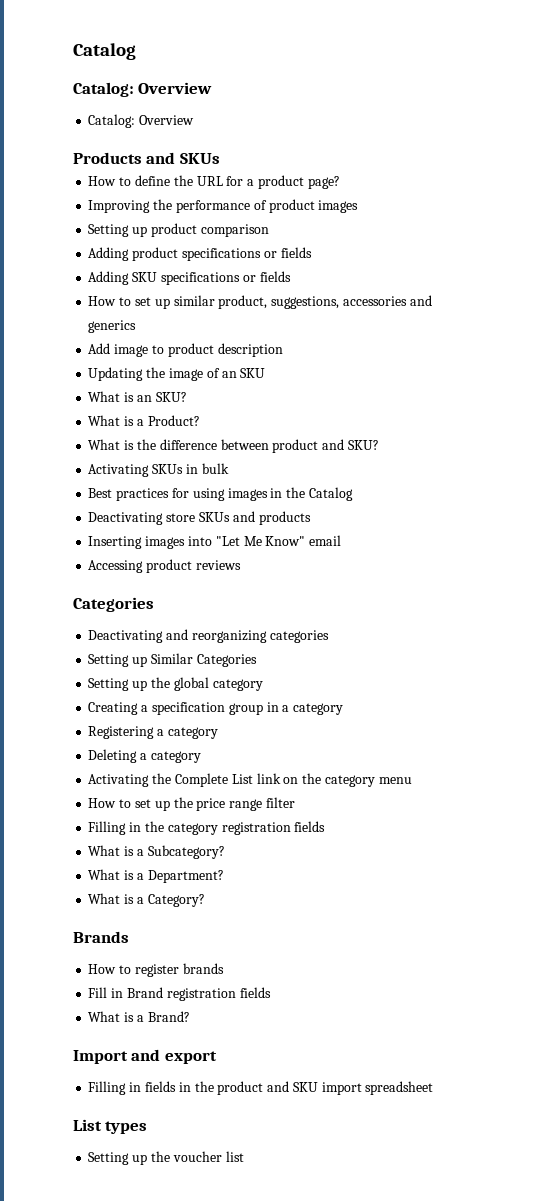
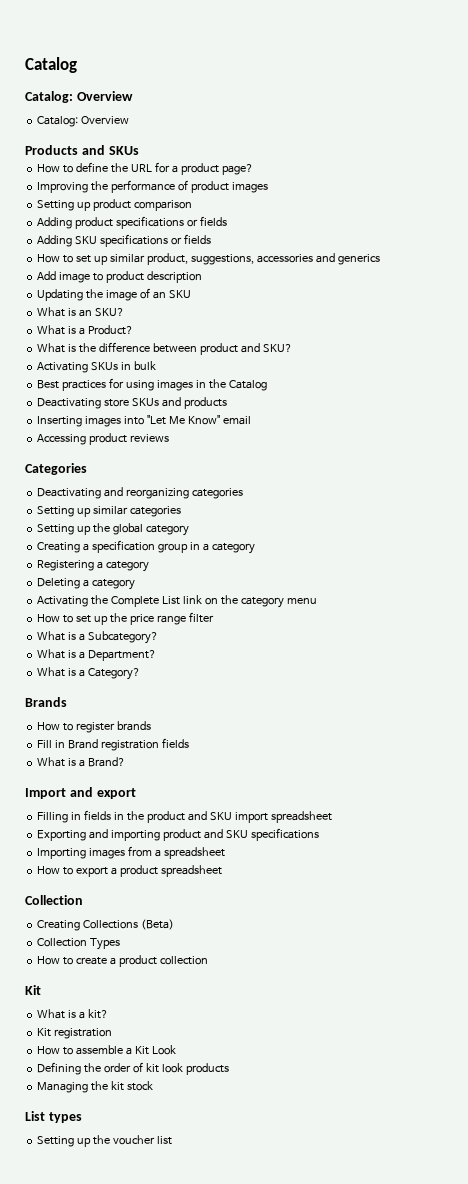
- Setting up Similar Categories
+ Setting up similar categories
- Filling in the category registration fields
+ Exporting and importing product and SKU specifications
+ Importing images from a spreadsheet
+ How to export a product spreadsheet
+ Collection
+ Creating Collections (Beta)
+ Collection Types
+ How to create a product collection
+ Kit
+ What is a kit?
+ Kit registration
+ How to assemble a Kit Look
+ Defining the order of kit look products
+ Managing the kit stock

